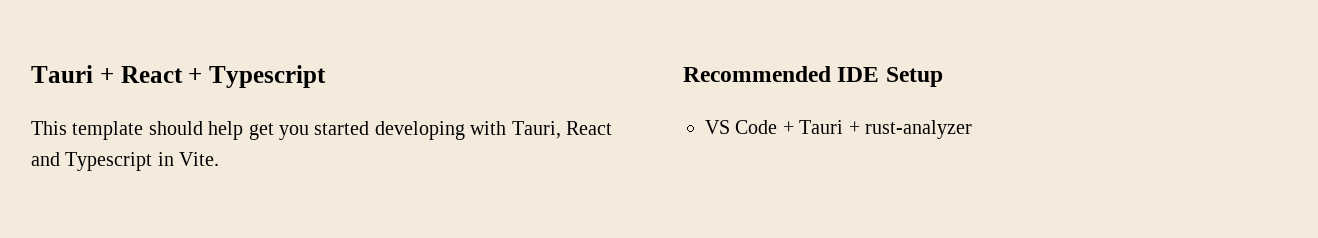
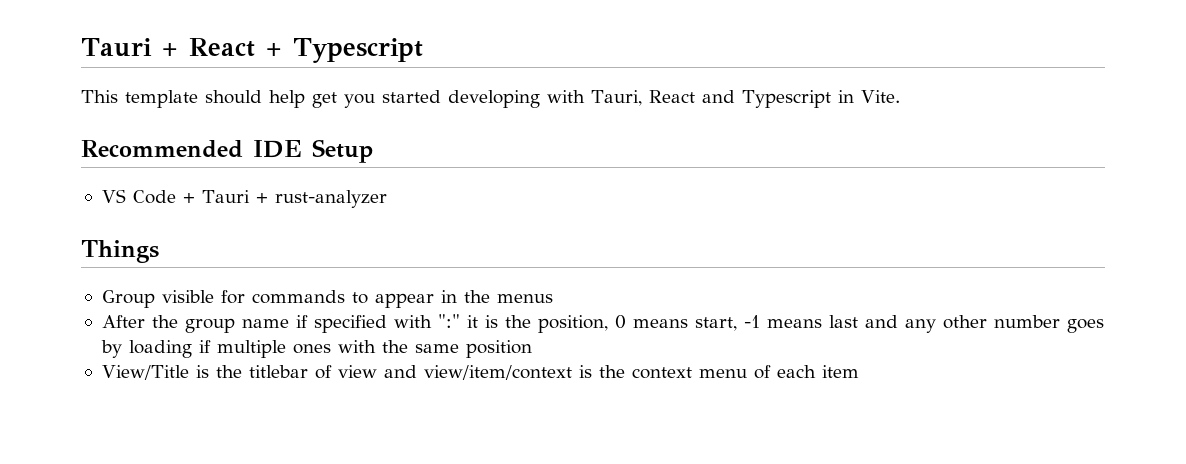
+ Things
+ Group visible for commands to appear in the menus
+ After the group name if specified with ":" it is the position, 0 means start, -1 means last and any other number goes by loading if multiple ones with the same position
+ View/Title is the titlebar of view and view/item/context is the context menu of each item

